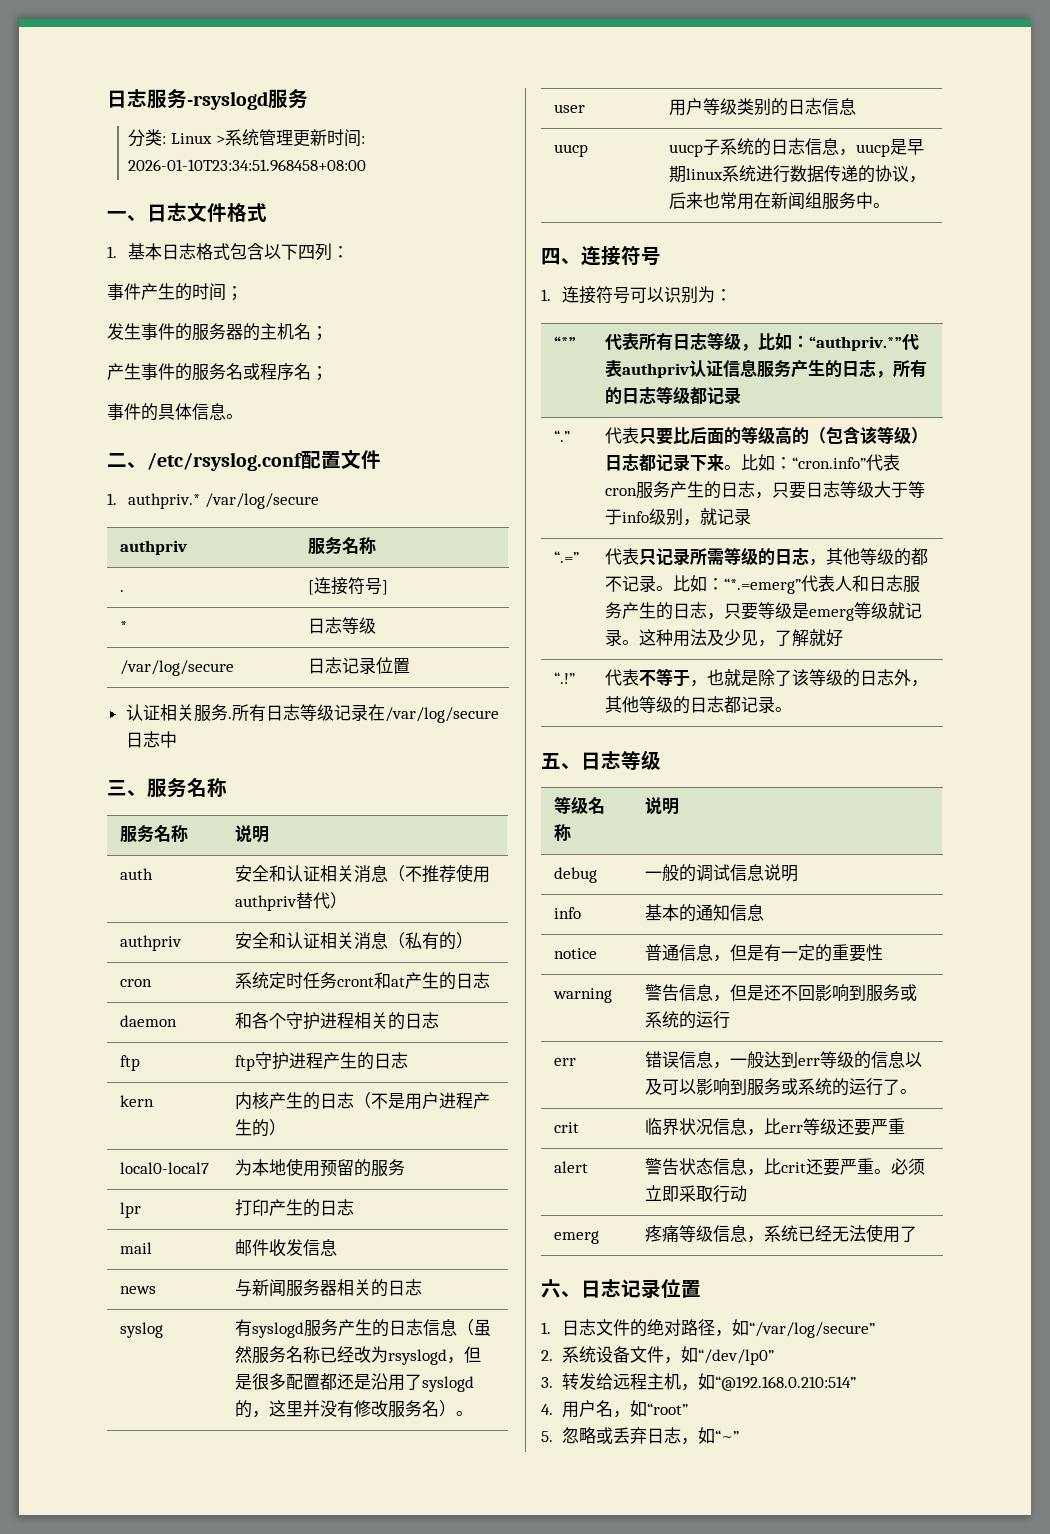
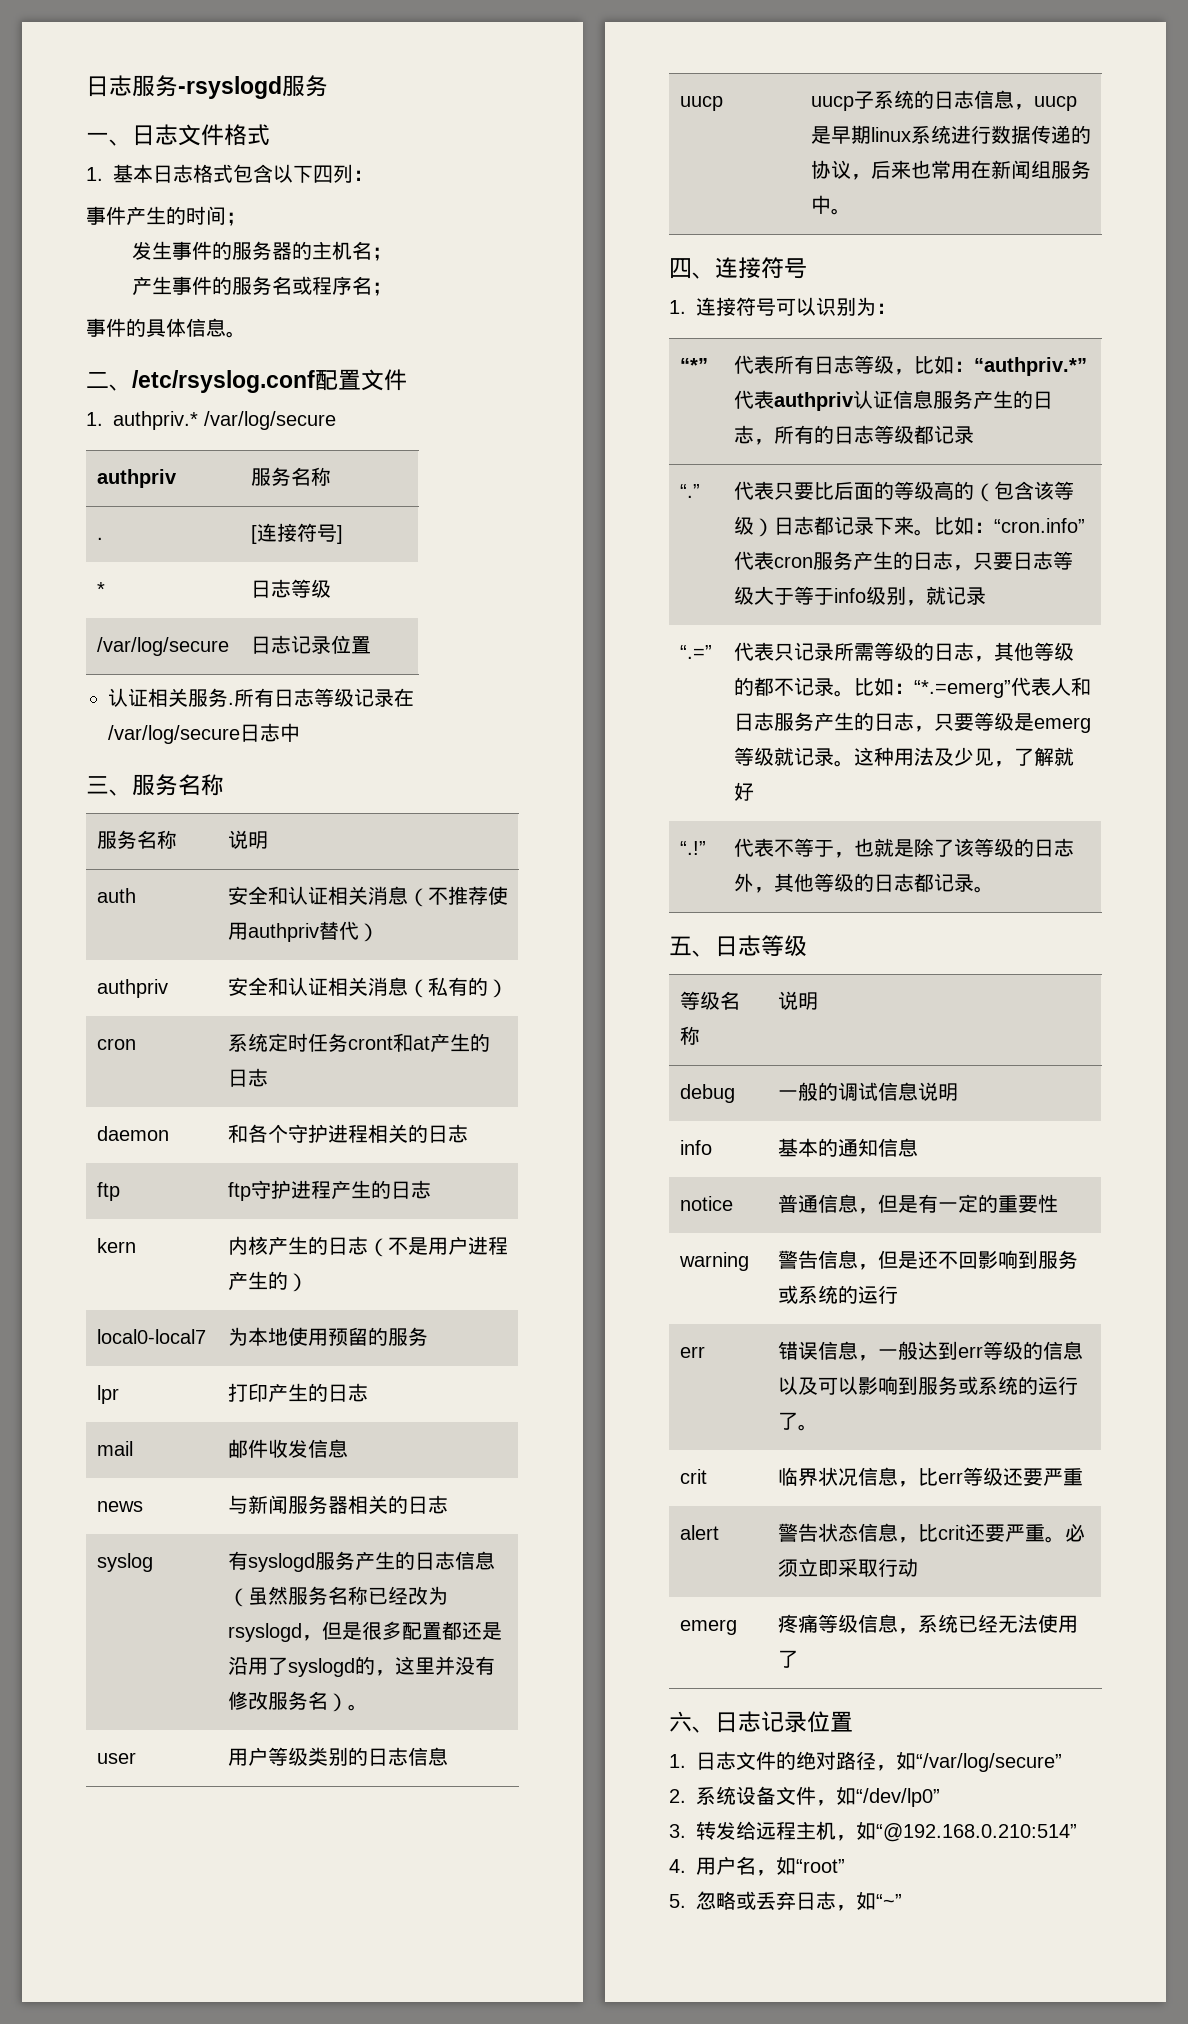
- 分类: Linux >系统管理更新时间: 2026-01-10T23:34:51.968458+08:00

